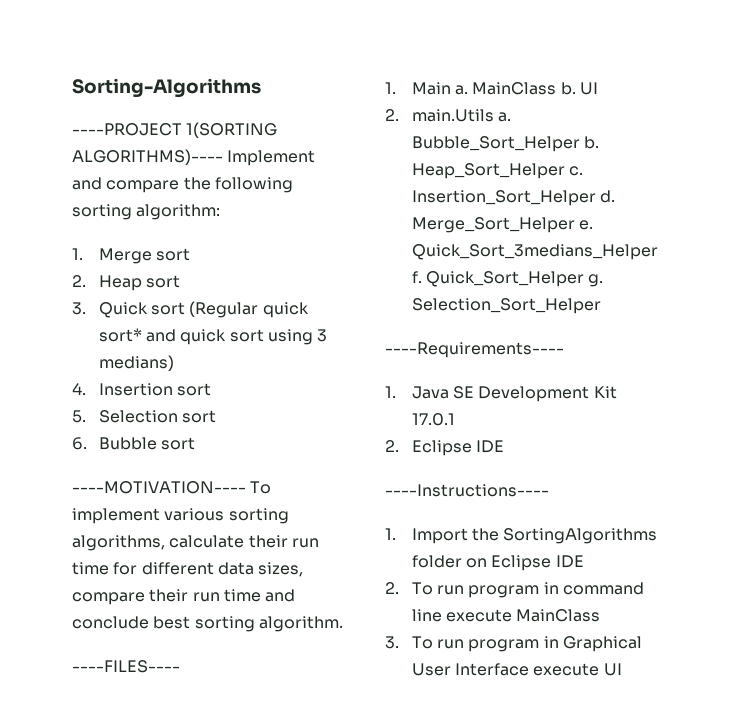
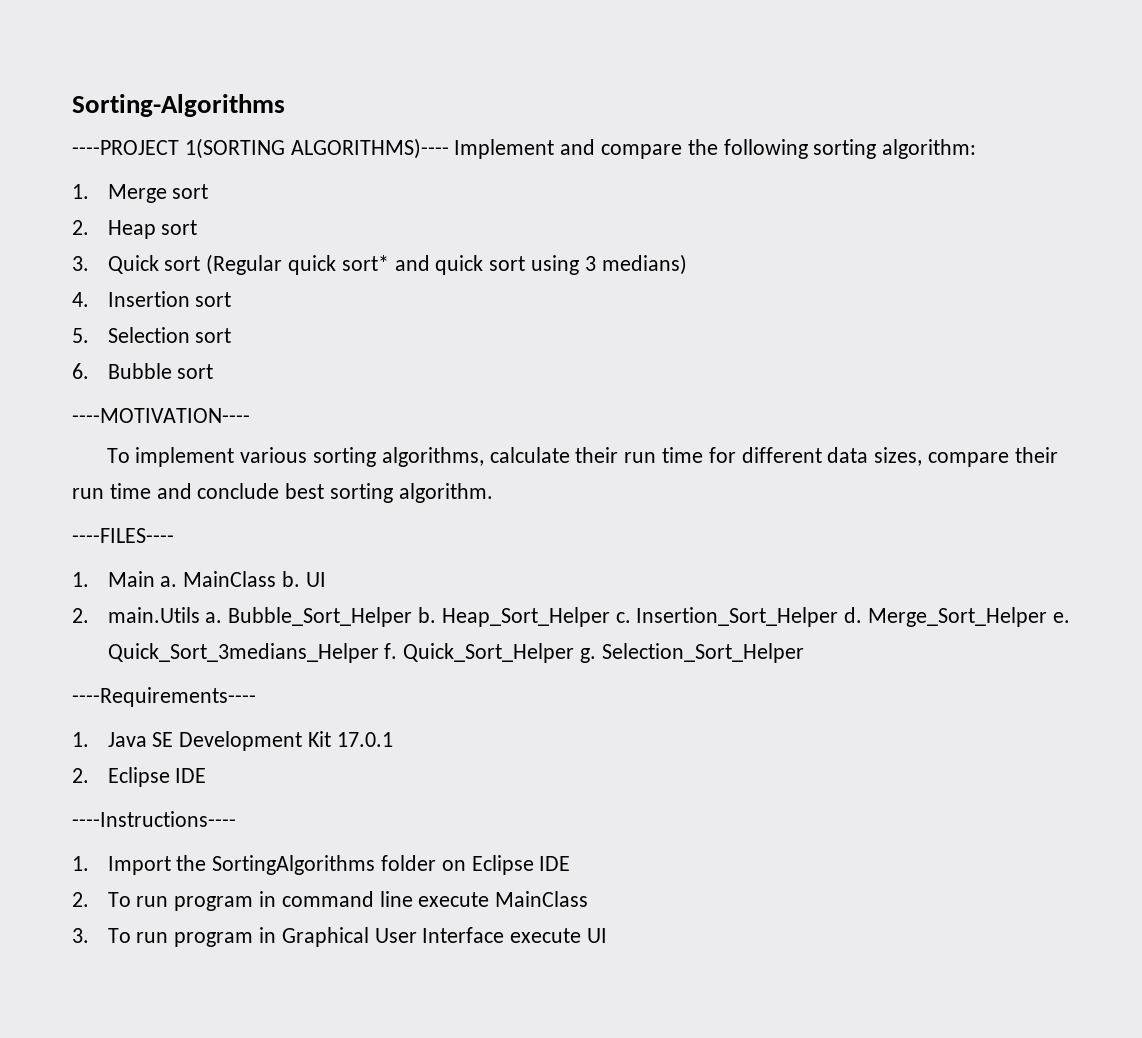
- ----MOTIVATION---- To implement various sorting algorithms, calculate their run time for different data sizes, compare their run time and conclude best sorting algorithm.
+ ----MOTIVATION----
+ To implement various sorting algorithms, calculate their run time for different data sizes, compare their run time and conclude best sorting algorithm.

